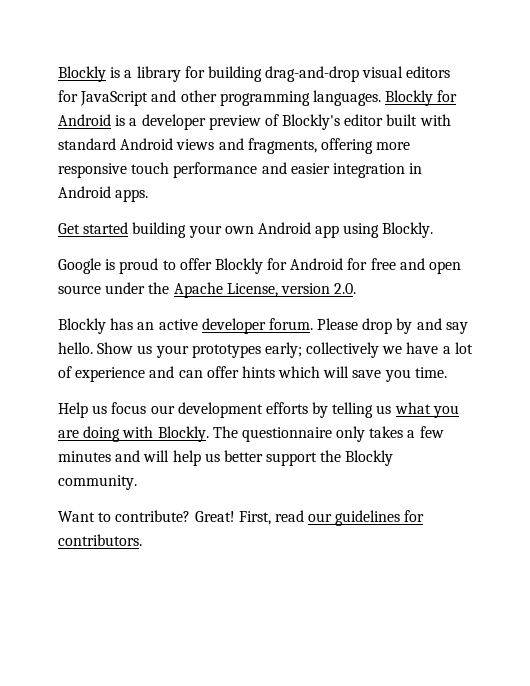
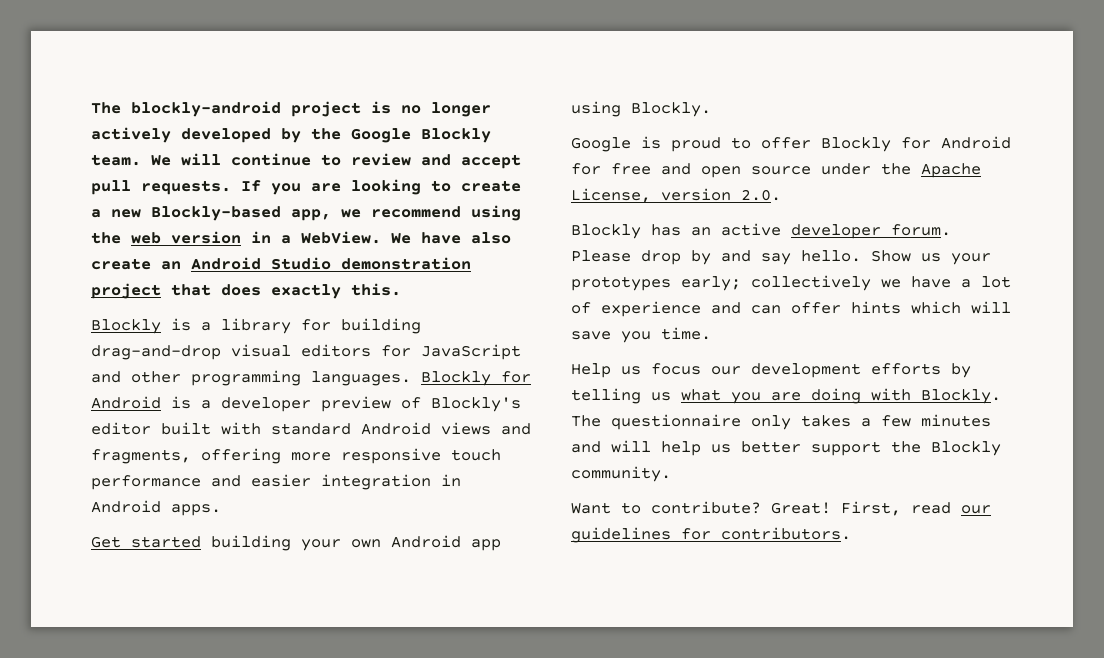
+ The blockly-android project is no longer actively developed by the Google Blockly team. We will continue to review and accept pull requests. If you are looking to create a new Blockly-based app, we recommend using the web version in a WebView. We have also create an Android Studio demonstration project that does exactly this.

